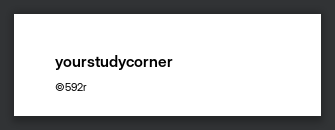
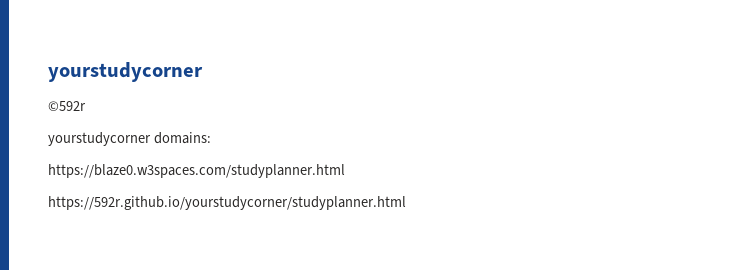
+ yourstudycorner domains:
+ https://blaze0.w3spaces.com/studyplanner.html
+ https://592r.github.io/yourstudycorner/studyplanner.html

